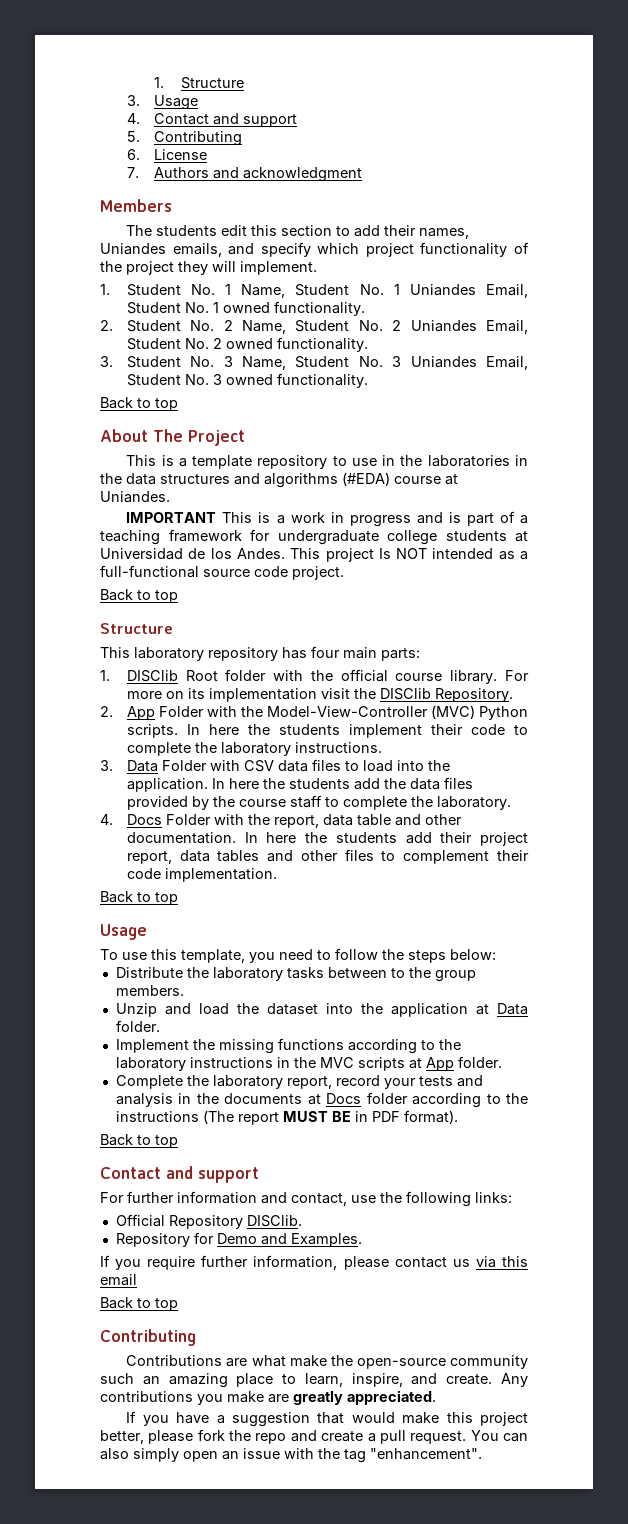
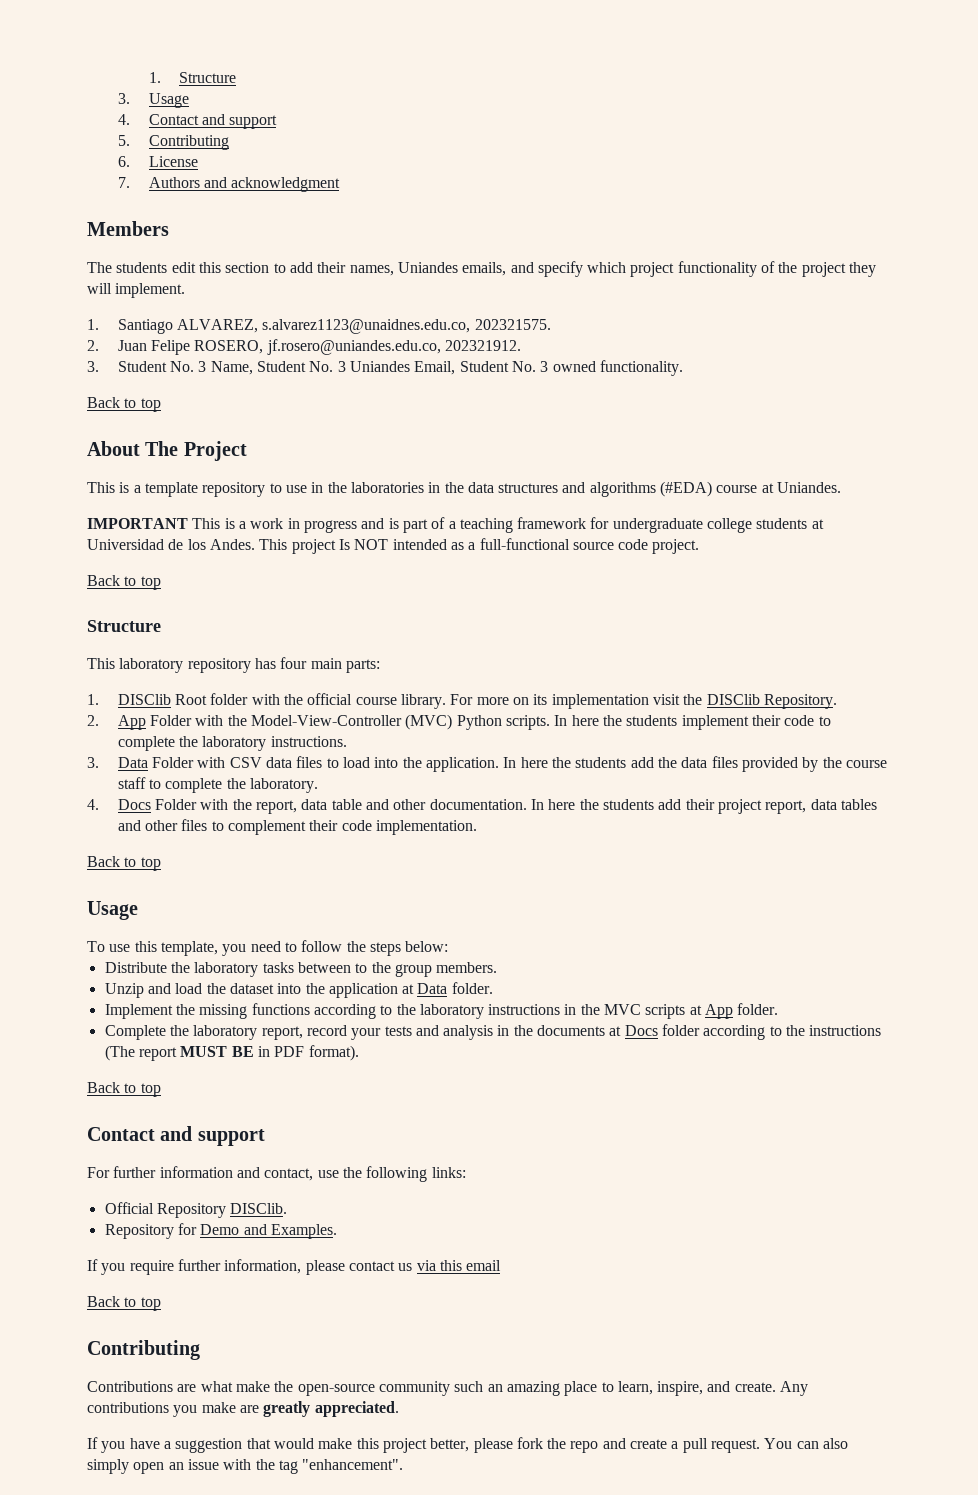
- 1. Student No. 1 Name, Student No. 1 Uniandes Email, Student No. 1 owned functionality.
- 2. Student No. 2 Name, Student No. 2 Uniandes Email, Student No. 2 owned functionality.
+ 1. Santiago ALVAREZ, s.alvarez1123@unaidnes.edu.co, 202321575.
+ 2. Juan Felipe ROSERO, jf.rosero@uniandes.edu.co, 202321912.

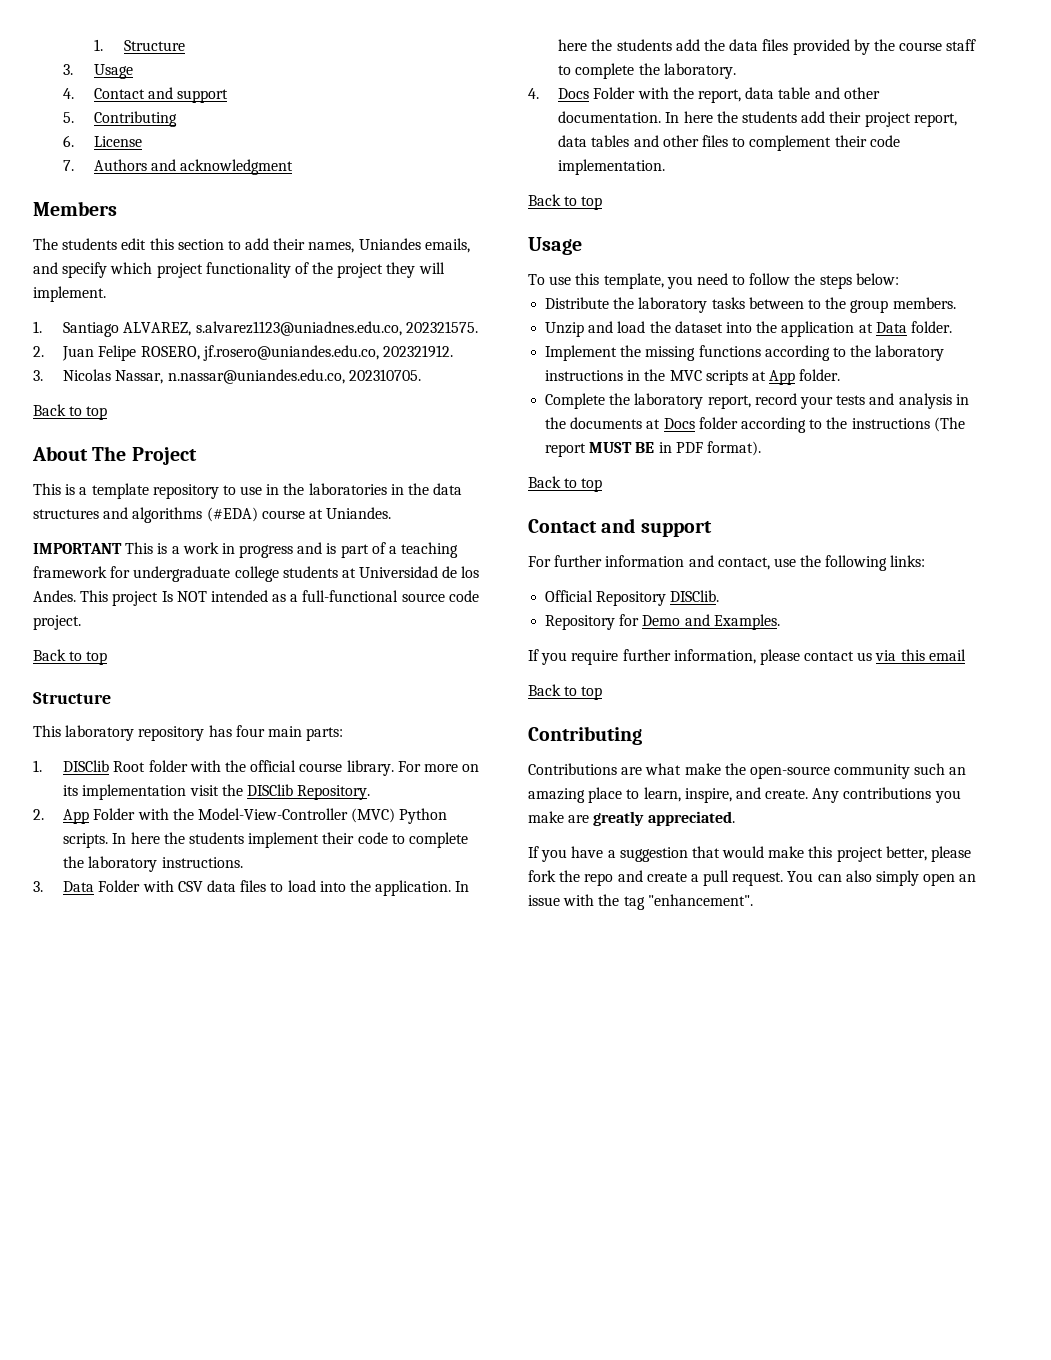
- 1. Santiago ALVAREZ, s.alvarez1123@unaidnes.edu.co, 202321575.
+ 1. Santiago ALVAREZ, s.alvarez1123@uniadnes.edu.co, 202321575.
- 3. Student No. 3 Name, Student No. 3 Uniandes Email, Student No. 3 owned functionality.
+ 3. Nicolas Nassar, n.nassar@uniandes.edu.co, 202310705.

